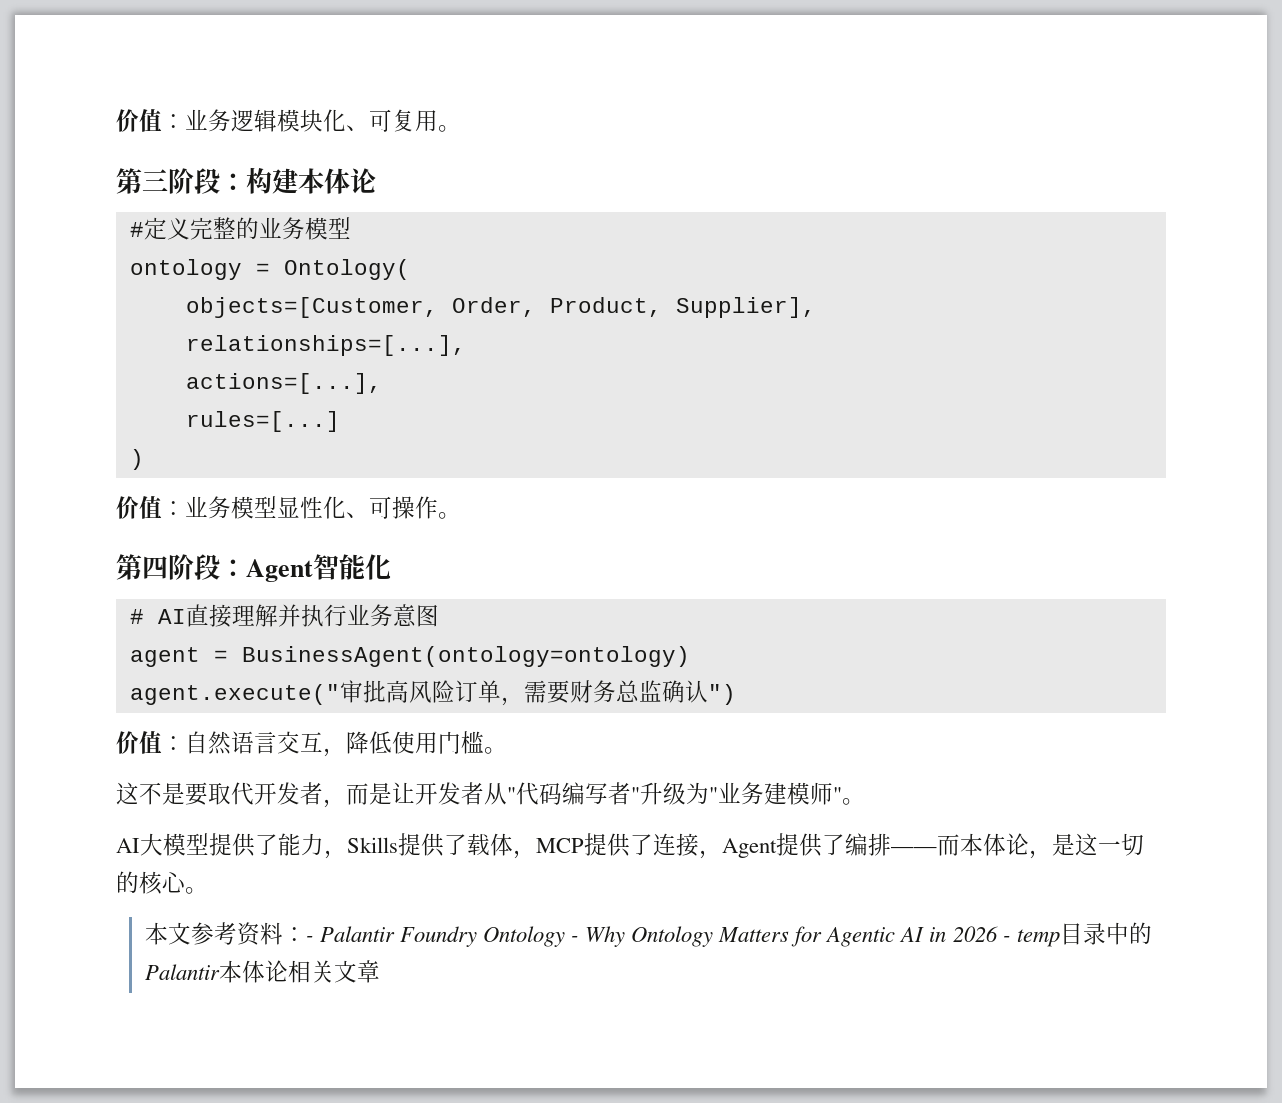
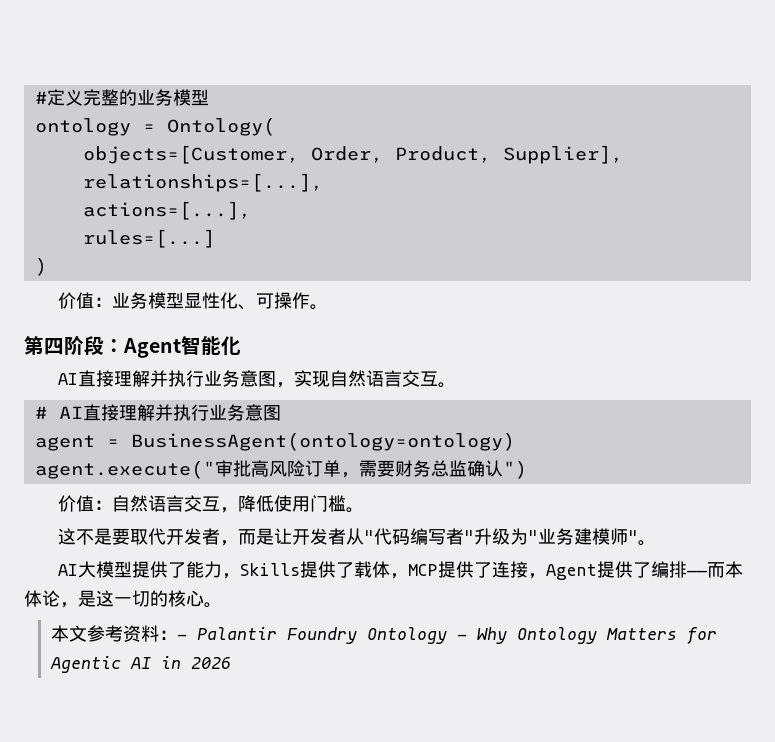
- 价值：业务逻辑模块化、可复用。
- 第三阶段：构建本体论
+ AI直接理解并执行业务意图，实现自然语言交互。
- 本文参考资料：- Palantir Foundry Ontology - Why Ontology Matters for Agentic AI in 2026 - temp目录中的Palantir本体论相关文章
+ 本文参考资料：- Palantir Foundry Ontology - Why Ontology Matters for Agentic AI in 2026

